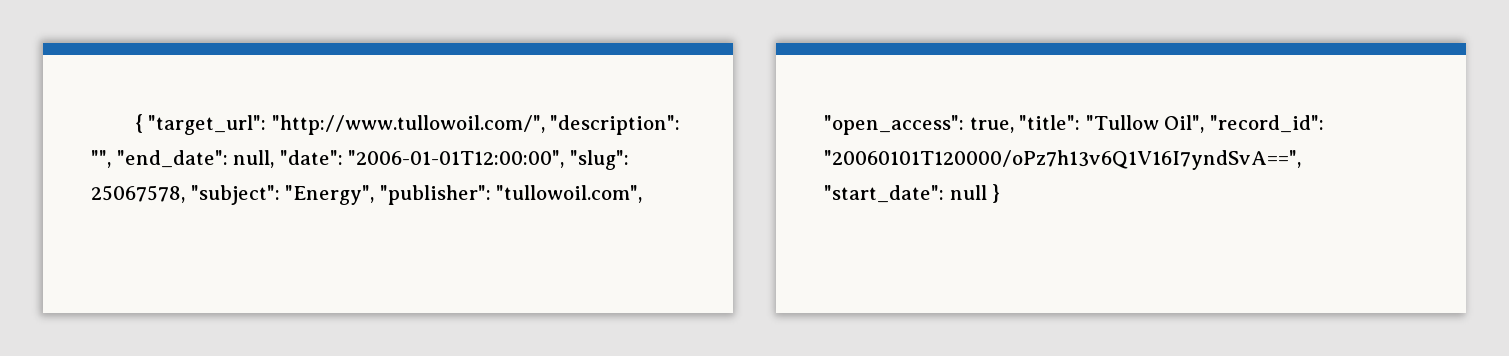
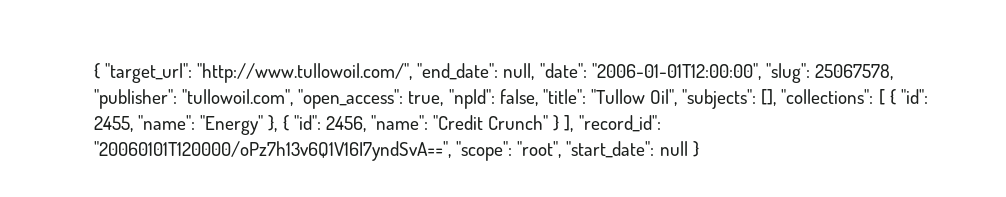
- { "target_url": "http://www.tullowoil.com/", "description": "", "end_date": null, "date": "2006-01-01T12:00:00", "slug": 25067578, "subject": "Energy", "publisher": "tullowoil.com", "open_access": true, "title": "Tullow Oil", "record_id": "20060101T120000/oPz7h13v6Q1V16I7yndSvA==", "start_date": null }
+ { "target_url": "http://www.tullowoil.com/", "end_date": null, "date": "2006-01-01T12:00:00", "slug": 25067578, "publisher": "tullowoil.com", "open_access": true, "npld": false, "title": "Tullow Oil", "subjects": [], "collections": [ { "id": 2455, "name": "Energy" }, { "id": 2456, "name": "Credit Crunch" } ], "record_id": "20060101T120000/oPz7h13v6Q1V16I7yndSvA==", "scope": "root", "start_date": null }

